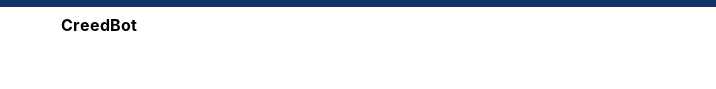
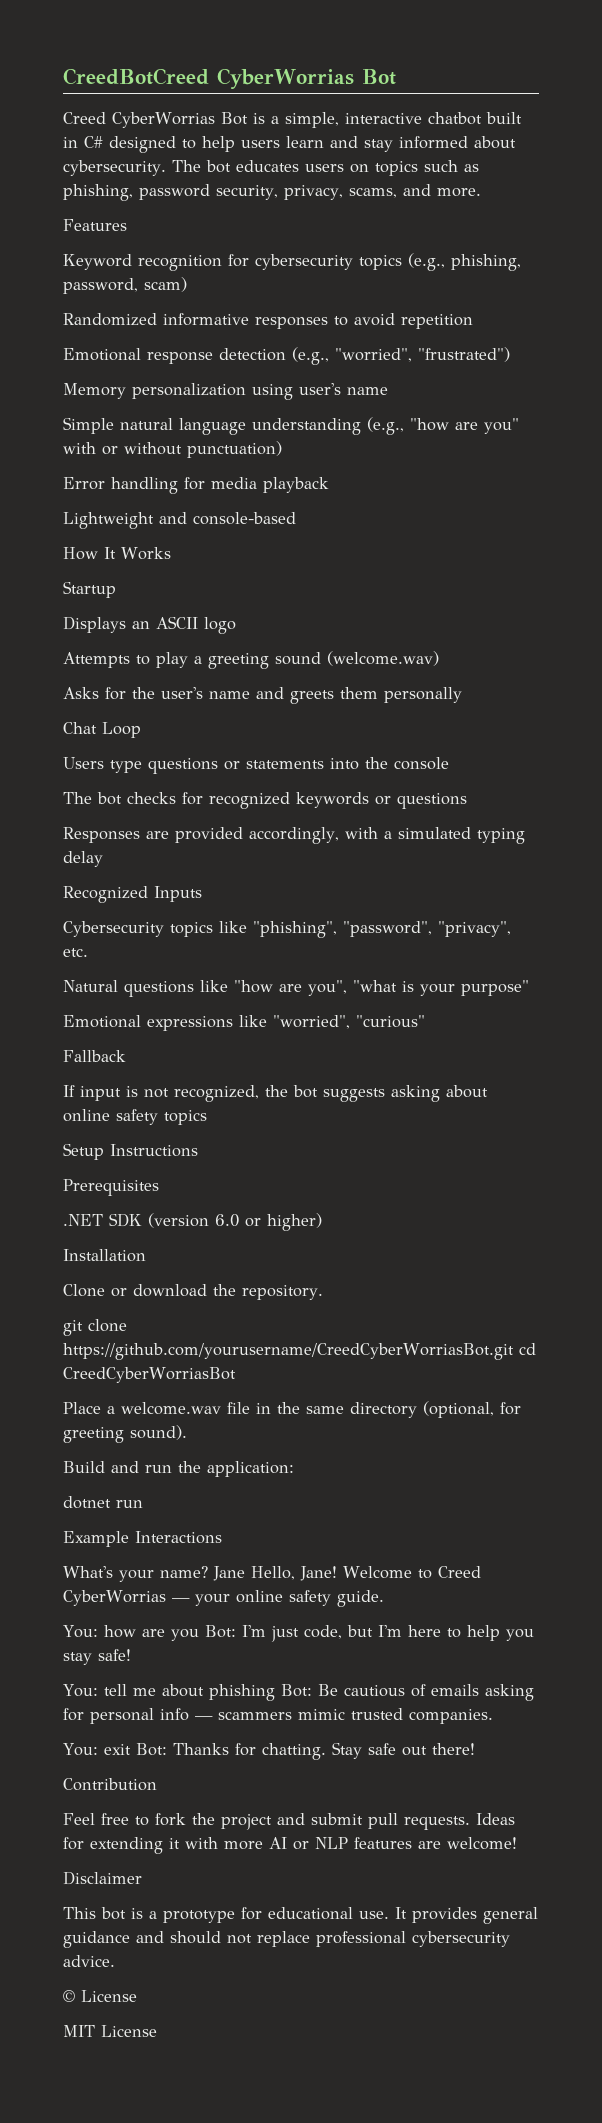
- CreedBot
+ CreedBotCreed CyberWorrias Bot
+ Creed CyberWorrias Bot is a simple, interactive chatbot built in C# designed to help users learn and stay informed about cybersecurity. The bot educates users on topics such as phishing, password security, privacy, scams, and more.
+ Features
+ Keyword recognition for cybersecurity topics (e.g., phishing, password, scam)
+ Randomized informative responses to avoid repetition
+ Emotional response detection (e.g., "worried", "frustrated")
+ Memory personalization using user's name
+ Simple natural language understanding (e.g., "how are you" with or without punctuation)
+ Error handling for media playback
+ Lightweight and console-based
+ How It Works
+ Startup
+ Displays an ASCII logo
+ Attempts to play a greeting sound (welcome.wav)
+ Asks for the user's name and greets them personally
+ Chat Loop
+ Users type questions or statements into the console
+ The bot checks for recognized keywords or questions
+ Responses are provided accordingly, with a simulated typing delay
+ Recognized Inputs
+ Cybersecurity topics like "phishing", "password", "privacy", etc.
+ Natural questions like "how are you", "what is your purpose"
+ Emotional expressions like "worried", "curious"
+ Fallback
+ If input is not recognized, the bot suggests asking about online safety topics
+ Setup Instructions
+ Prerequisites
+ .NET SDK (version 6.0 or higher)
+ Installation
+ Clone or download the repository.
+ git clone https://github.com/yourusername/CreedCyberWorriasBot.git cd CreedCyberWorriasBot
+ Place a welcome.wav file in the same directory (optional, for greeting sound).
+ Build and run the application:
+ dotnet run
+ Example Interactions
+ What's your name? Jane Hello, Jane! Welcome to Creed CyberWorrias — your online safety guide.
+ You: how are you Bot: I'm just code, but I'm here to help you stay safe!
+ You: tell me about phishing Bot: Be cautious of emails asking for personal info — scammers mimic trusted companies.
+ You: exit Bot: Thanks for chatting. Stay safe out there!
+ Contribution
+ Feel free to fork the project and submit pull requests. Ideas for extending it with more AI or NLP features are welcome!
+ Disclaimer
+ This bot is a prototype for educational use. It provides general guidance and should not replace professional cybersecurity advice.
+ © License
+ MIT License

